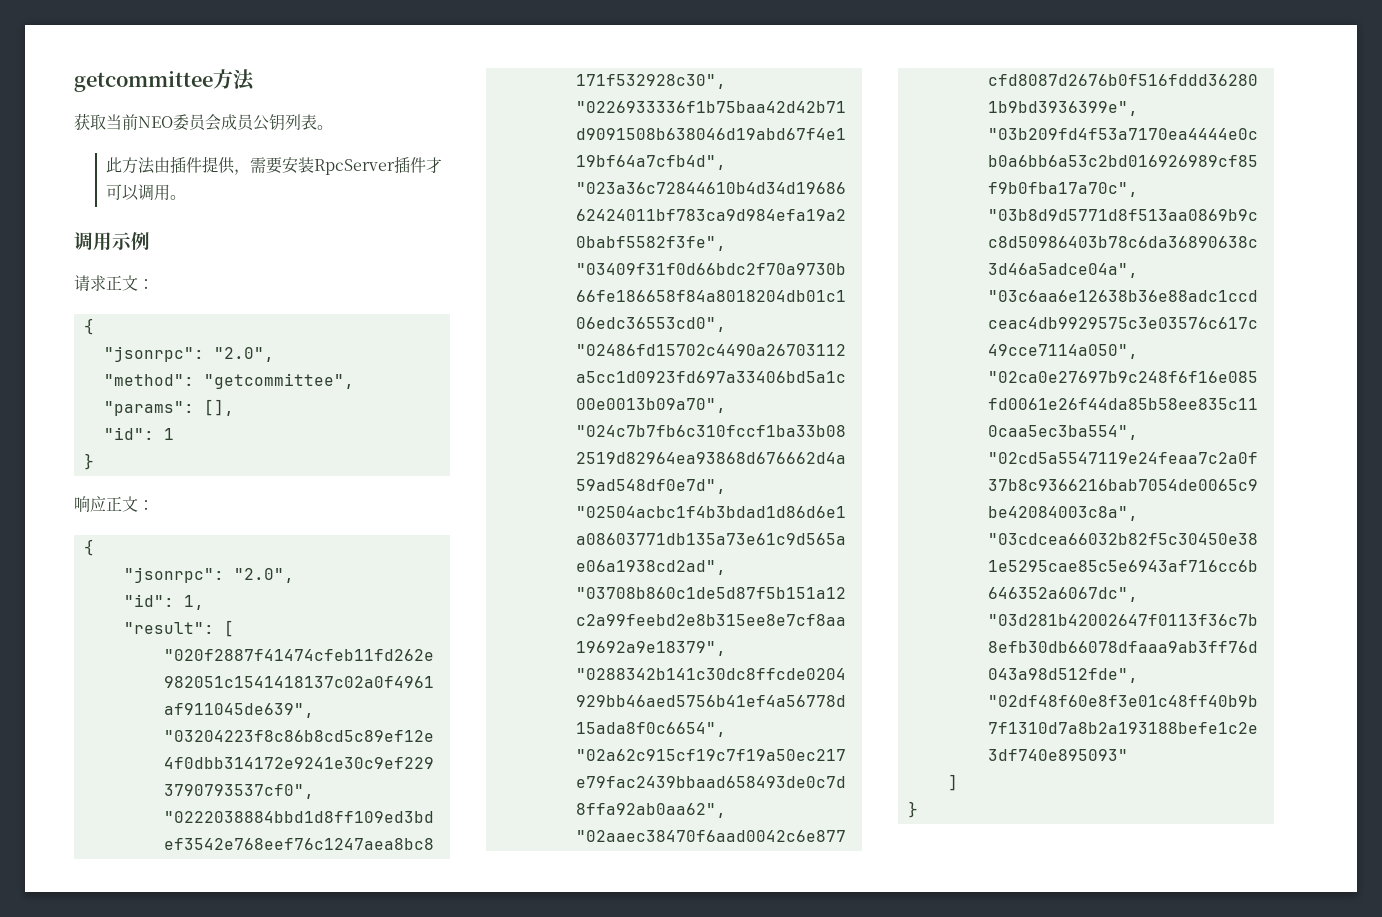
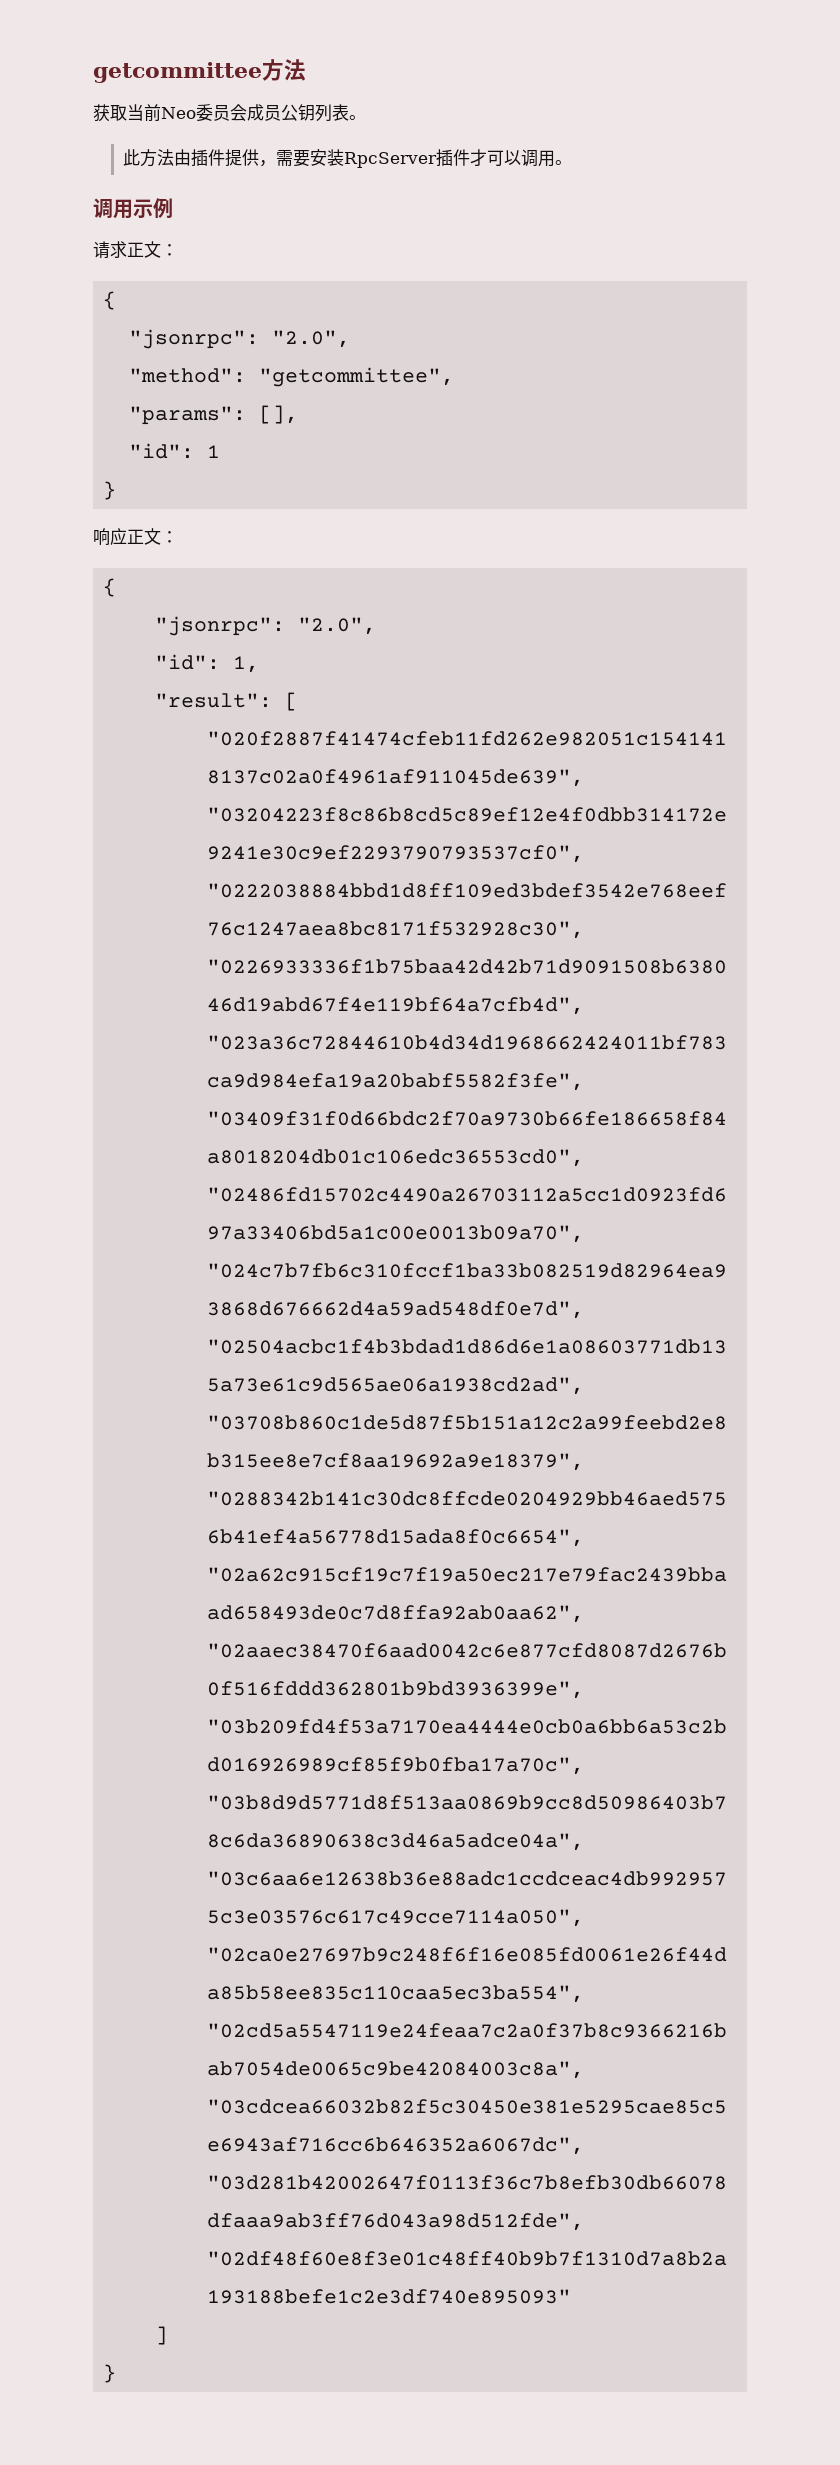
- 获取当前NEO委员会成员公钥列表。
+ 获取当前Neo委员会成员公钥列表。

